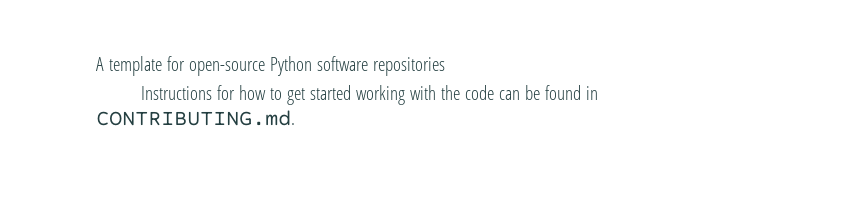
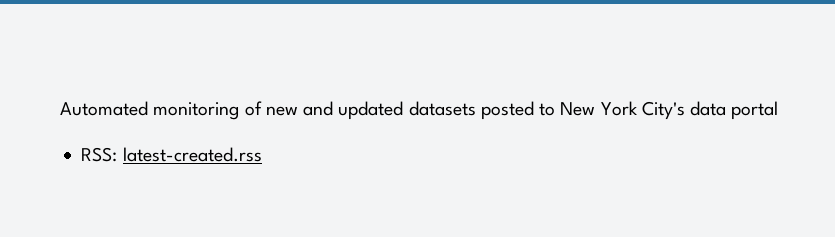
- A template for open-source Python software repositories
- Instructions for how to get started working with the code can be found in CONTRIBUTING.md.
+ Automated monitoring of new and updated datasets posted to New York City's data portal
+ RSS: latest-created.rss

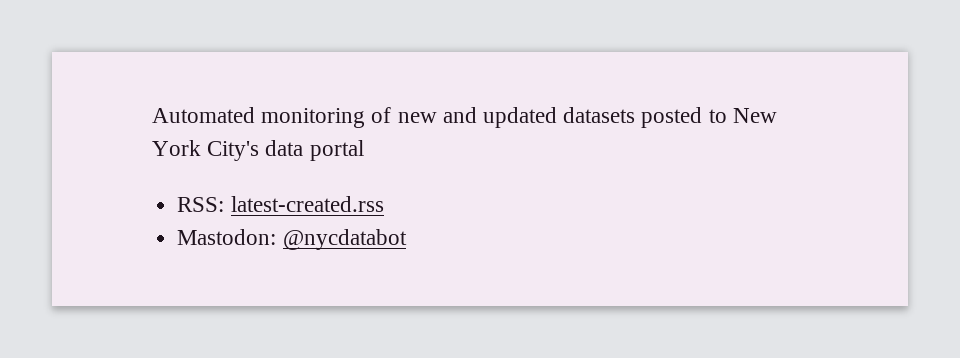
+ Mastodon: @nycdatabot

